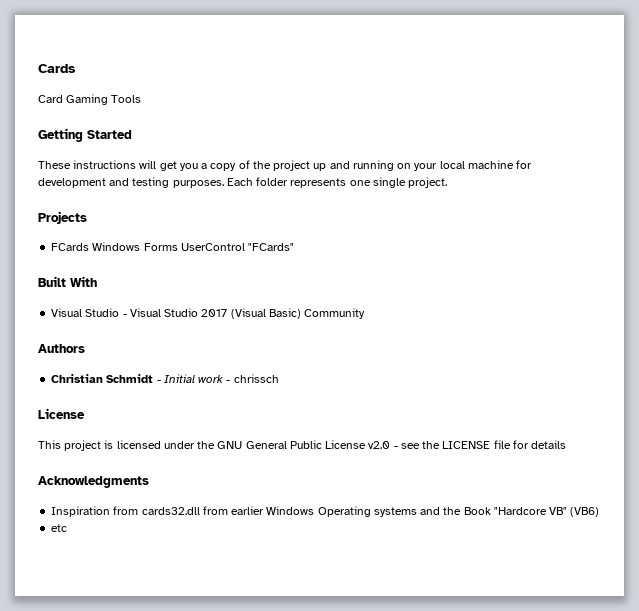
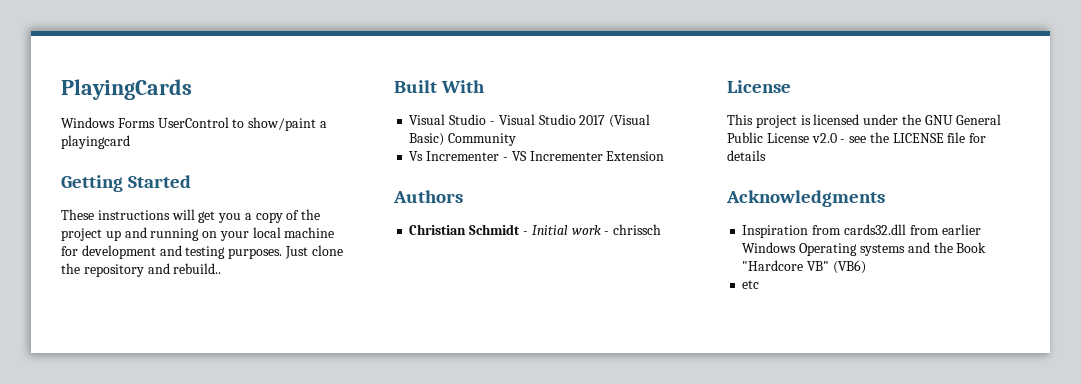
- Cards
- Card Gaming Tools
+ PlayingCards
+ Windows Forms UserControl to show/paint a playingcard
- Each folder represents one single project.
- Projects
- FCards Windows Forms UserControl "FCards"
+ Just clone the repository and rebuild..
+ Vs Incrementer - VS Incrementer Extension

